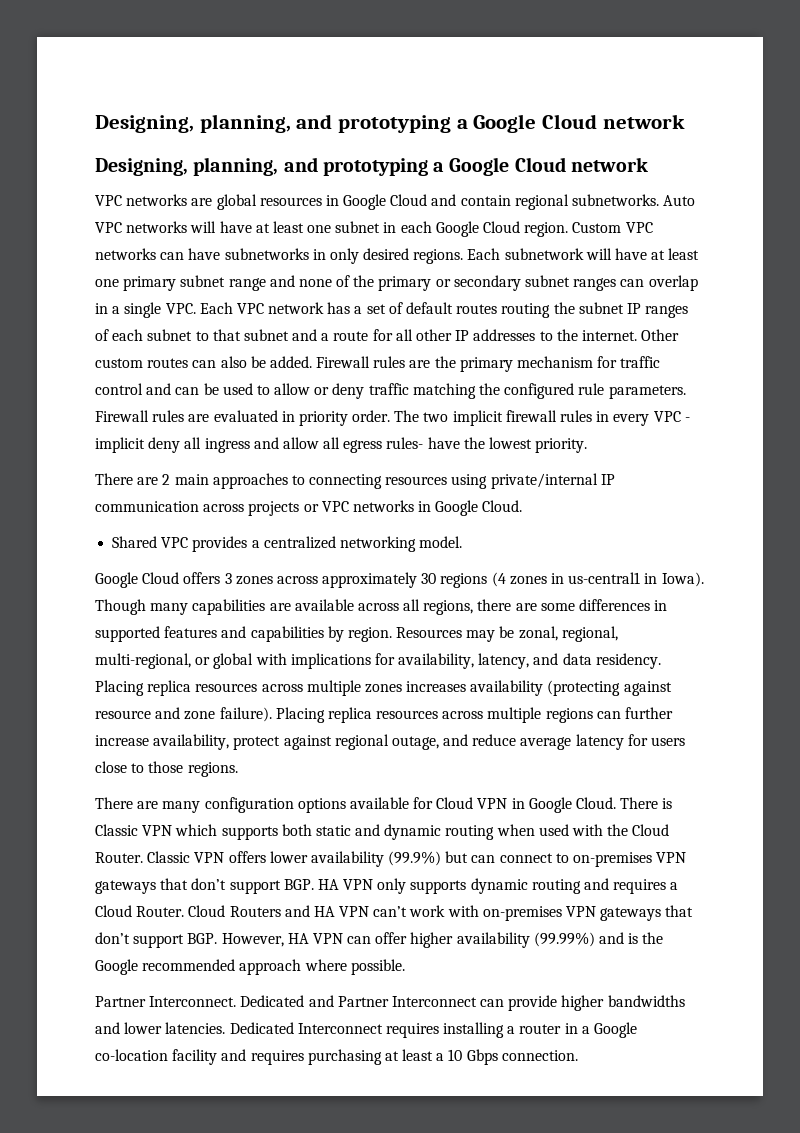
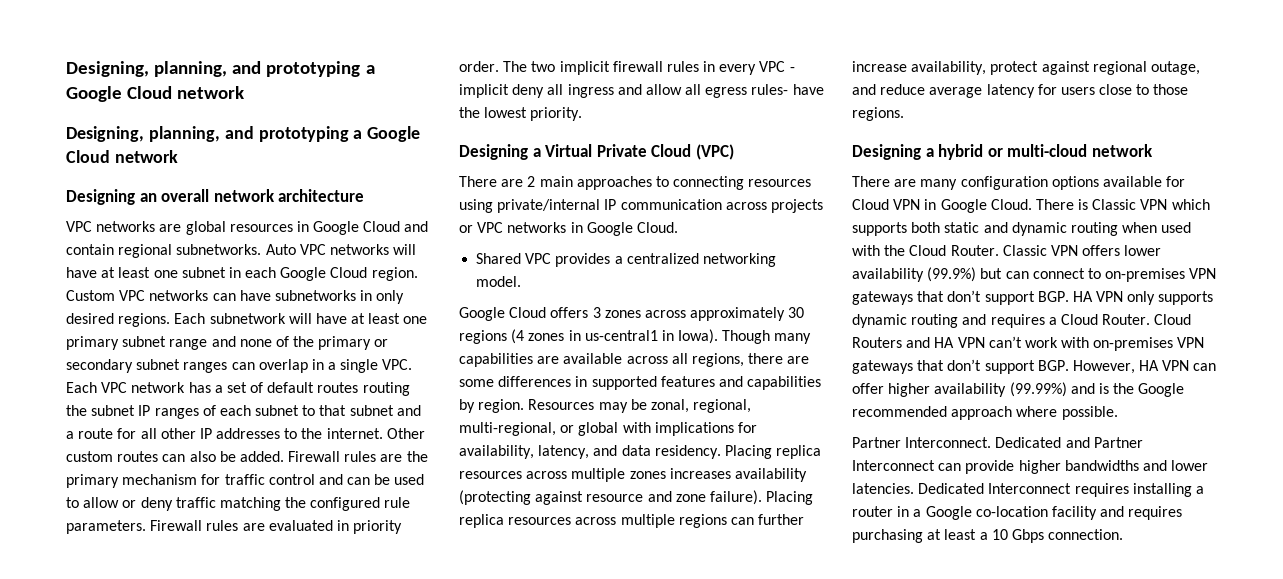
+ Designing an overall network architecture
+ Designing a Virtual Private Cloud (VPC)
+ Designing a hybrid or multi-cloud network

